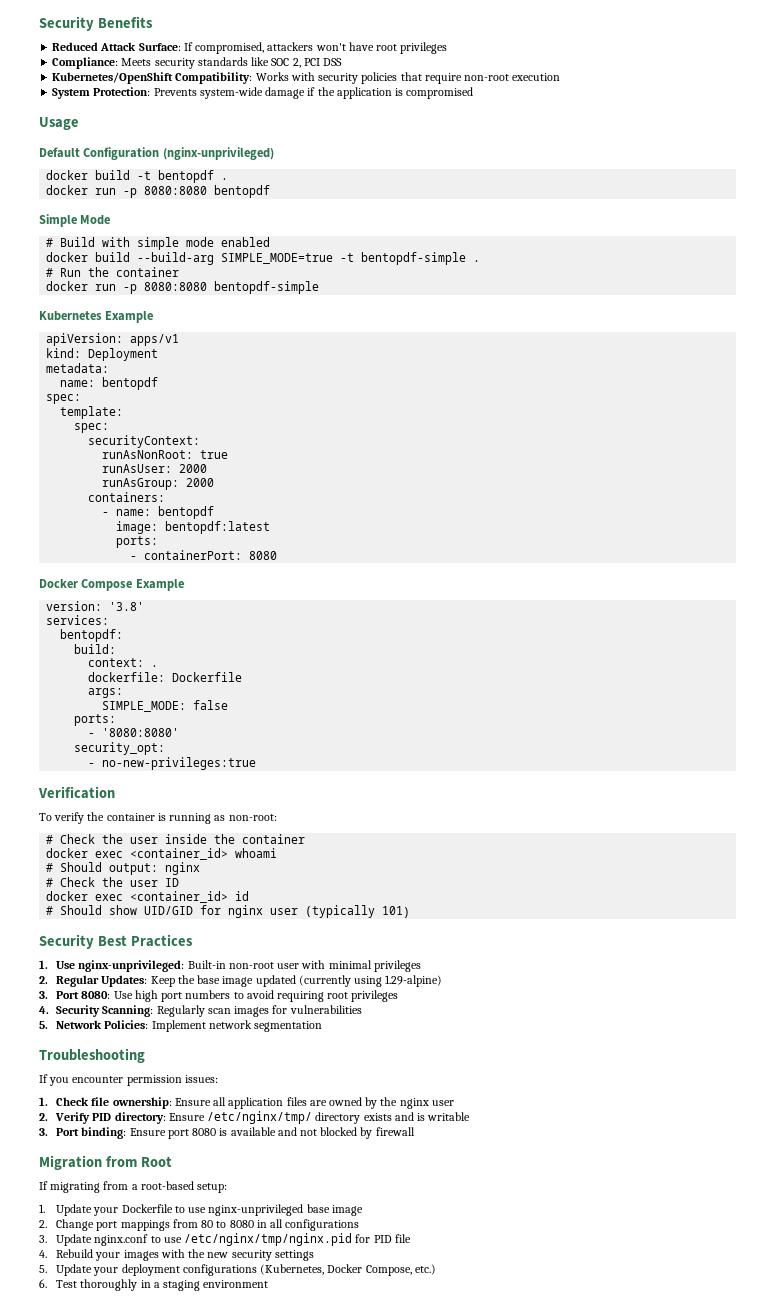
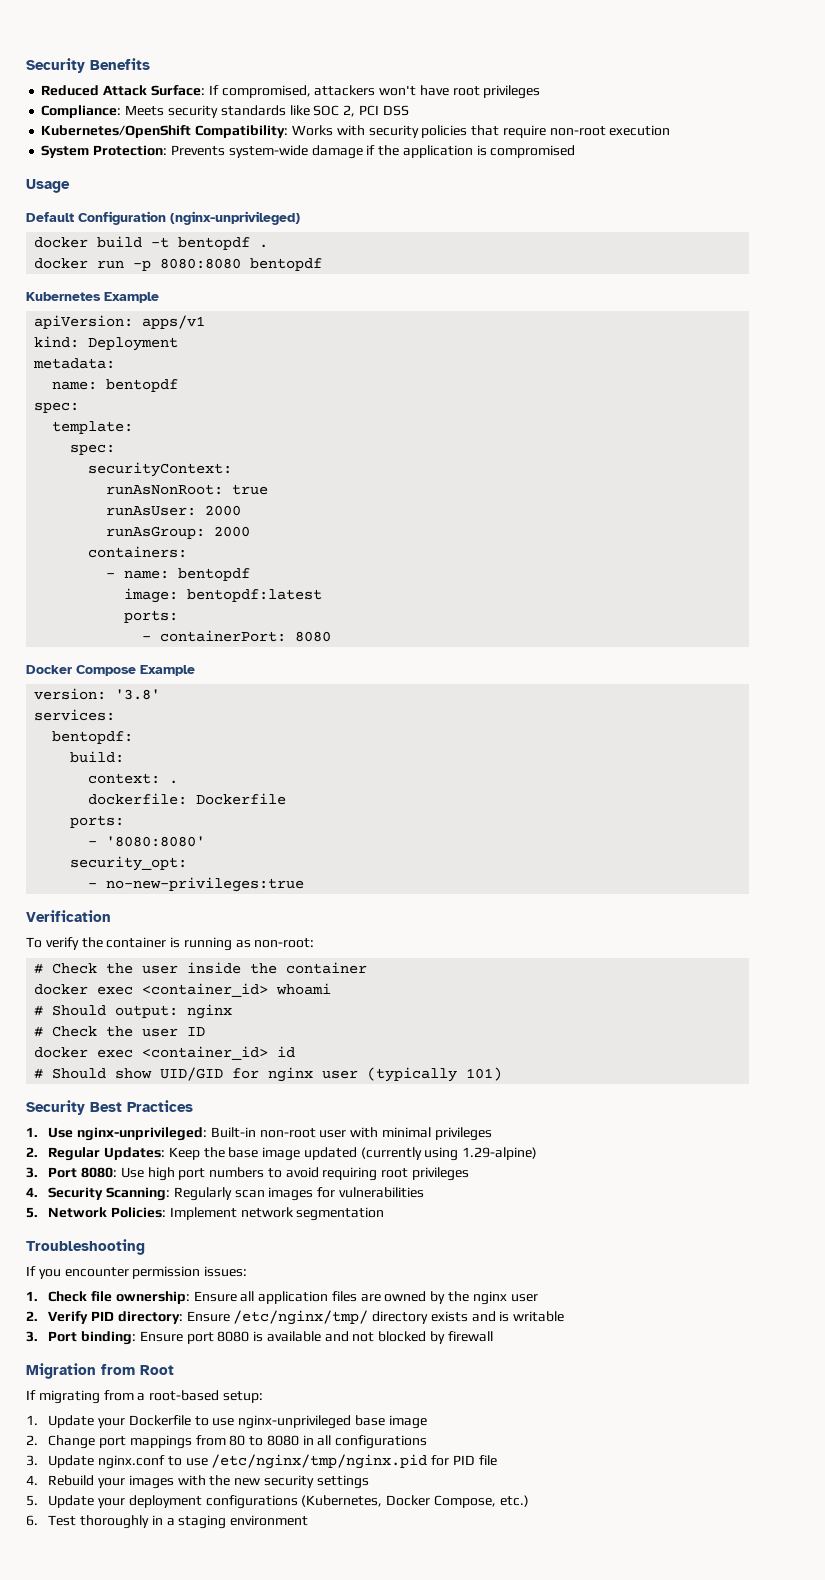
- Simple Mode
- # Build with simple mode enabled
- docker build --build-arg SIMPLE_MODE=true -t bentopdf-simple .
- # Run the container
- docker run -p 8080:8080 bentopdf-simple
- args:
- SIMPLE_MODE: false

